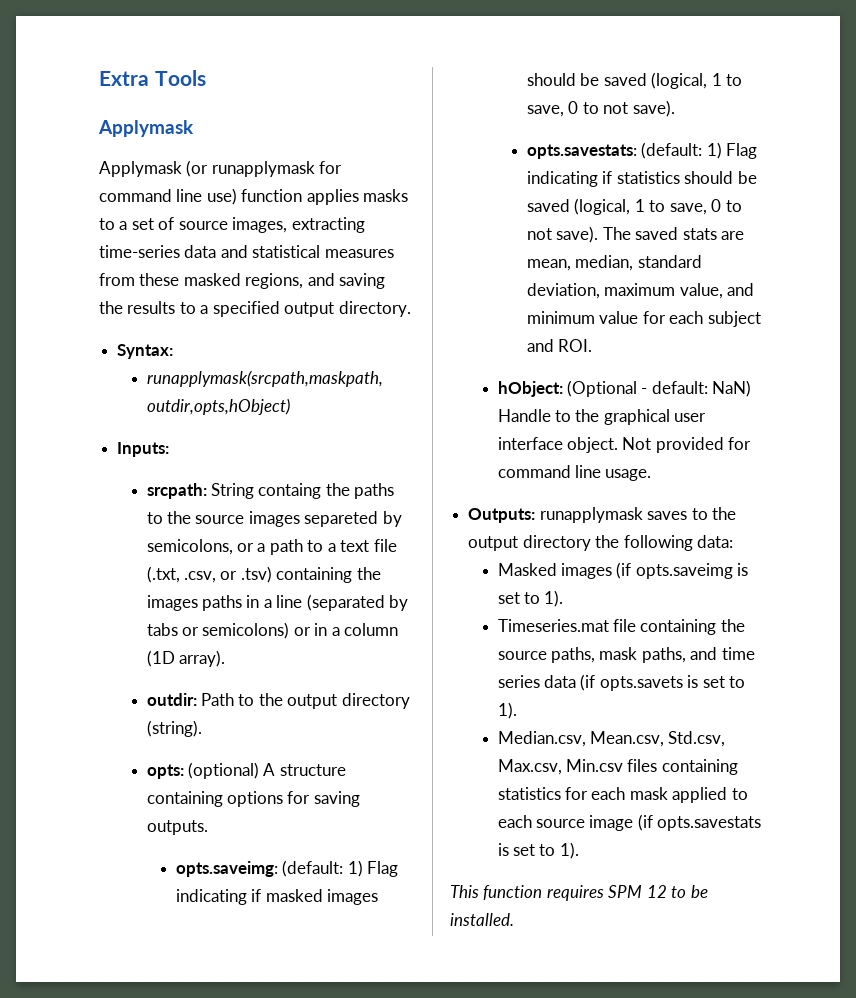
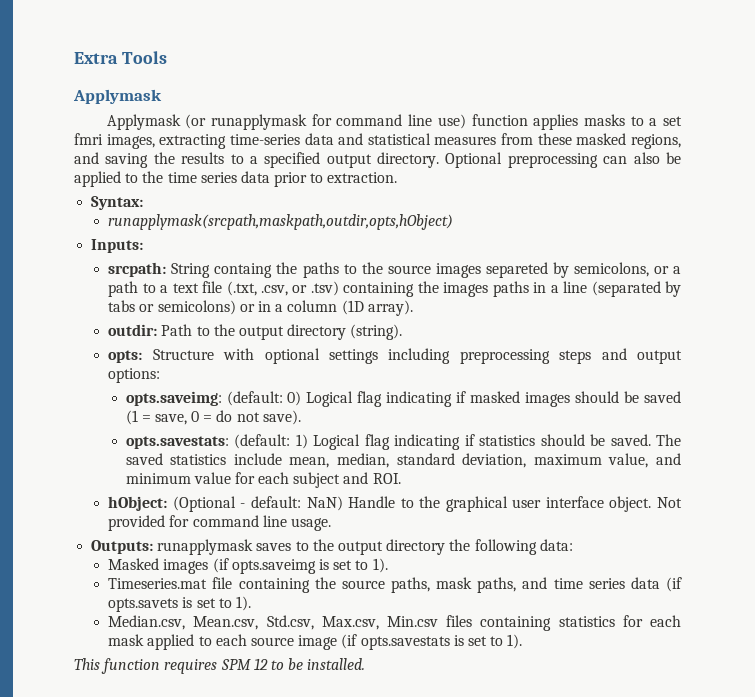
- Applymask (or runapplymask for command line use) function applies masks to a set of source images, extracting time-series data and statistical measures from these masked regions, and saving the results to a specified output directory.
+ Applymask (or runapplymask for command line use) function applies masks to a set fmri images, extracting time-series data and statistical measures from these masked regions, and saving the results to a specified output directory. Optional preprocessing can also be applied to the time series data prior to extraction.
- opts: (optional) A structure containing options for saving outputs.
+ opts: Structure with optional settings including preprocessing steps and output options:
- opts.saveimg: (default: 1) Flag indicating if masked images should be saved (logical, 1 to save, 0 to not save).
+ opts.saveimg: (default: 0) Logical flag indicating if masked images should be saved (1 = save, 0 = do not save).
- opts.savestats: (default: 1) Flag indicating if statistics should be saved (logical, 1 to save, 0 to not save). The saved stats are mean, median, standard deviation, maximum value, and minimum value for each subject and ROI.
+ opts.savestats: (default: 1) Logical flag indicating if statistics should be saved. The saved statistics include mean, median, standard deviation, maximum value, and minimum value for each subject and ROI.

